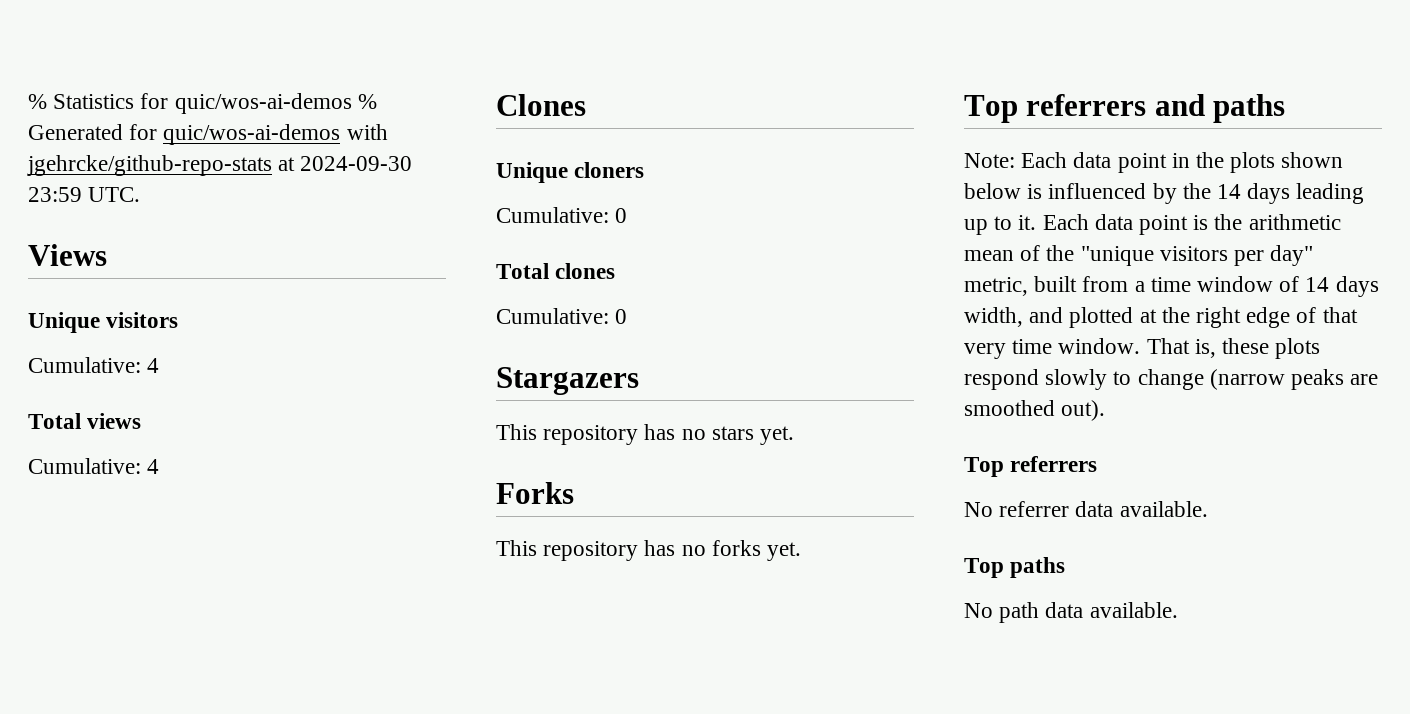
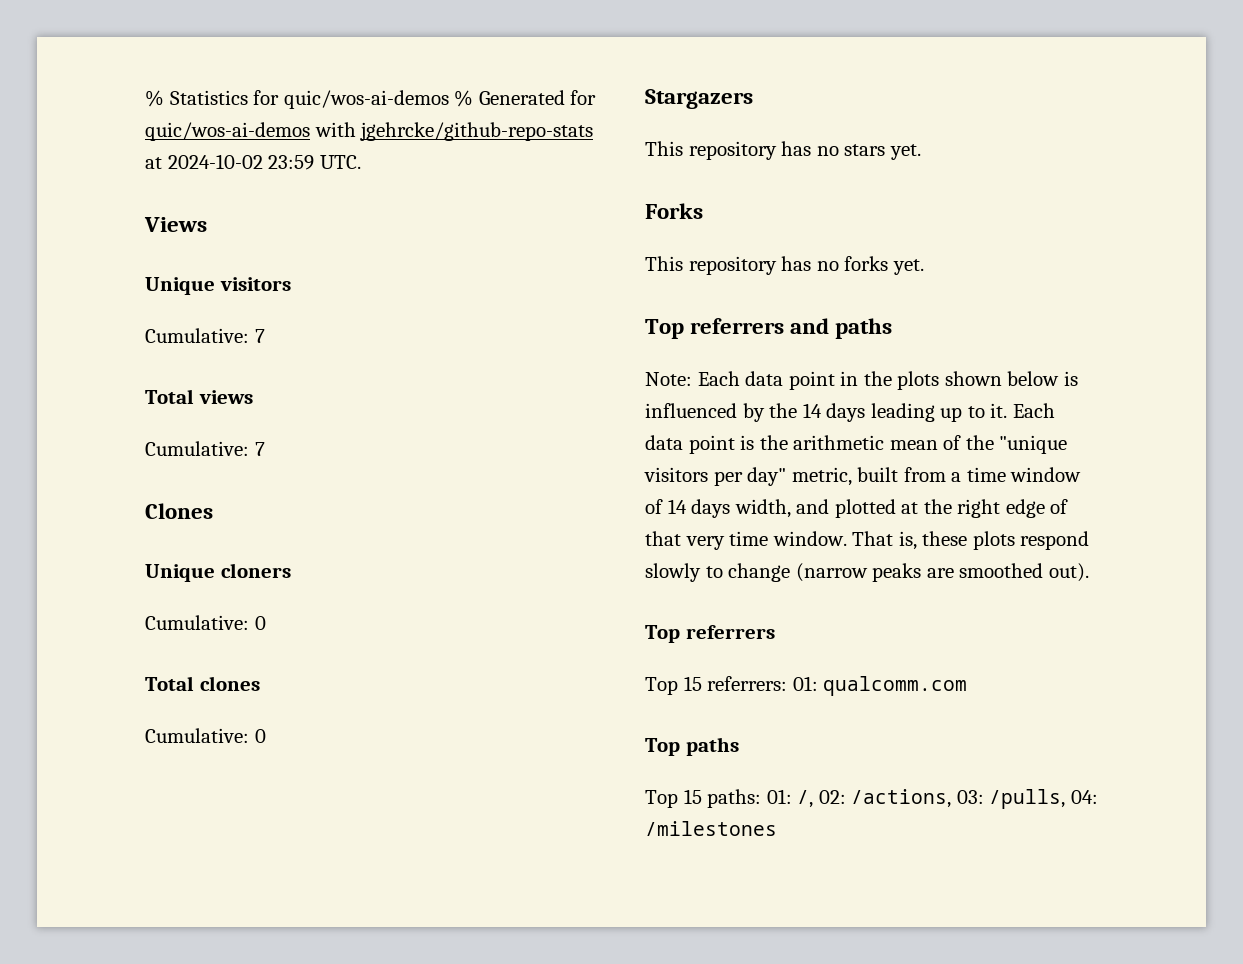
- % Statistics for quic/wos-ai-demos % Generated for quic/wos-ai-demos with jgehrcke/github-repo-stats at 2024-09-30 23:59 UTC.
+ % Statistics for quic/wos-ai-demos % Generated for quic/wos-ai-demos with jgehrcke/github-repo-stats at 2024-10-02 23:59 UTC.
  Unique visitors
- Cumulative: 4
+ Cumulative: 7
  Total views
- Cumulative: 4
+ Cumulative: 7
- No referrer data available.
+ Top 15 referrers: 01: qualcomm.com
  Top paths
- No path data available.
+ Top 15 paths: 01: /, 02: /actions, 03: /pulls, 04: /milestones

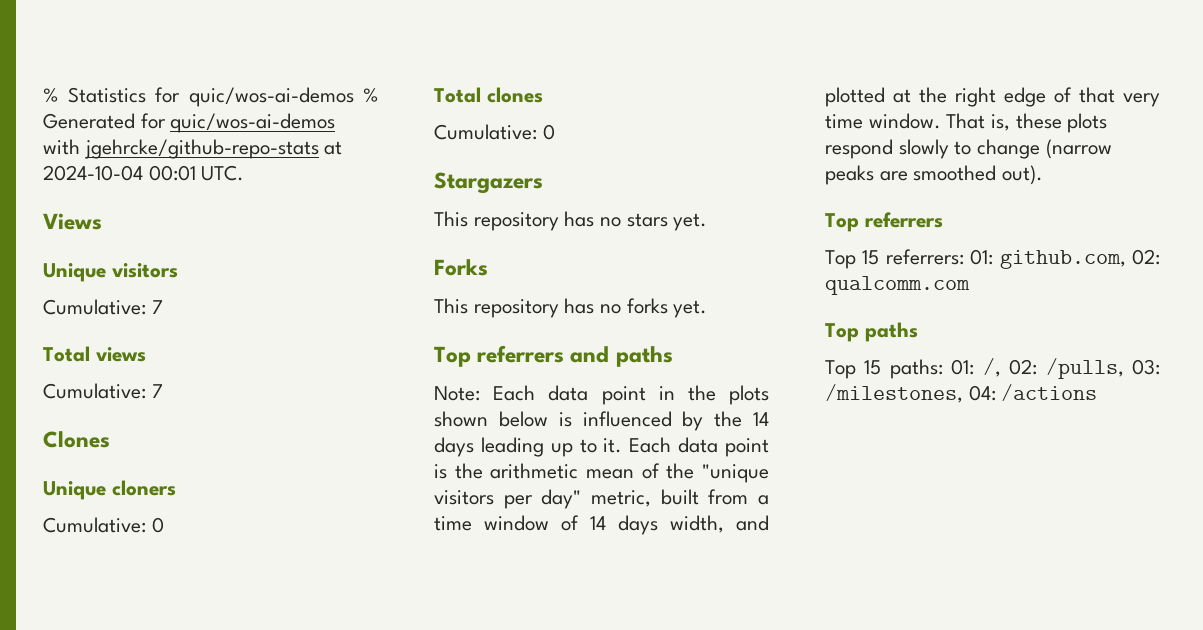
- % Statistics for quic/wos-ai-demos % Generated for quic/wos-ai-demos with jgehrcke/github-repo-stats at 2024-10-02 23:59 UTC.
+ % Statistics for quic/wos-ai-demos % Generated for quic/wos-ai-demos with jgehrcke/github-repo-stats at 2024-10-04 00:01 UTC.
- Top 15 referrers: 01: qualcomm.com
+ Top 15 referrers: 01: github.com, 02: qualcomm.com
- Top 15 paths: 01: /, 02: /actions, 03: /pulls, 04: /milestones
+ Top 15 paths: 01: /, 02: /pulls, 03: /milestones, 04: /actions

